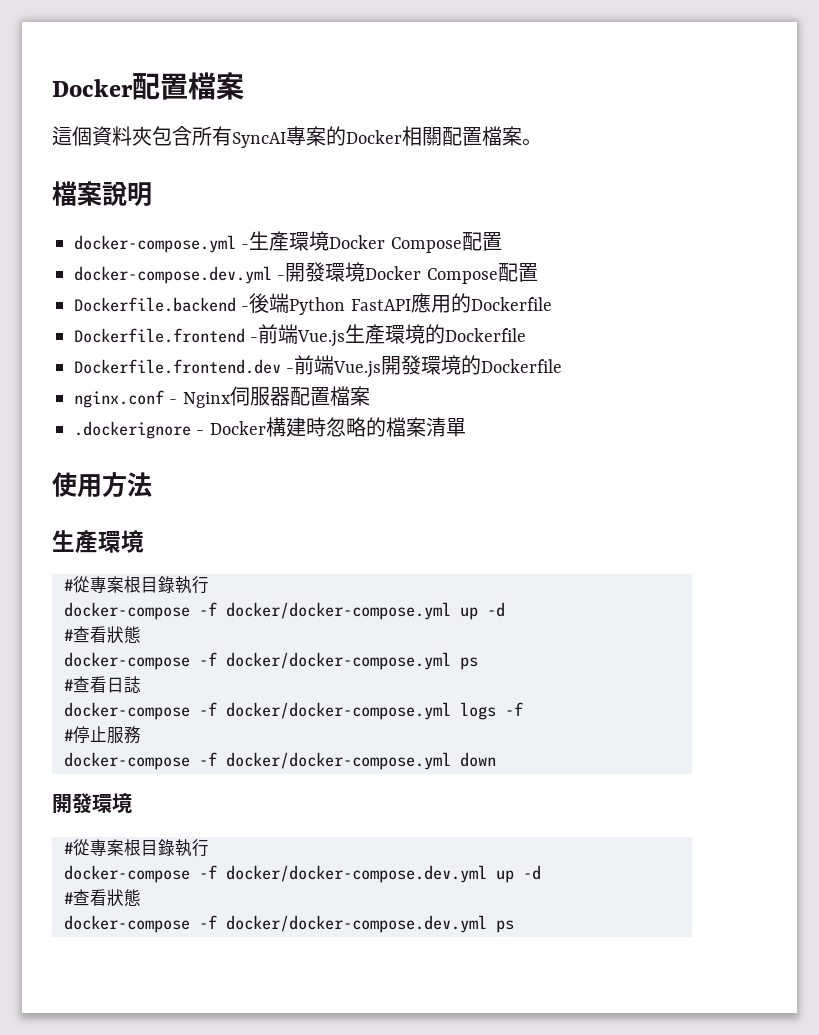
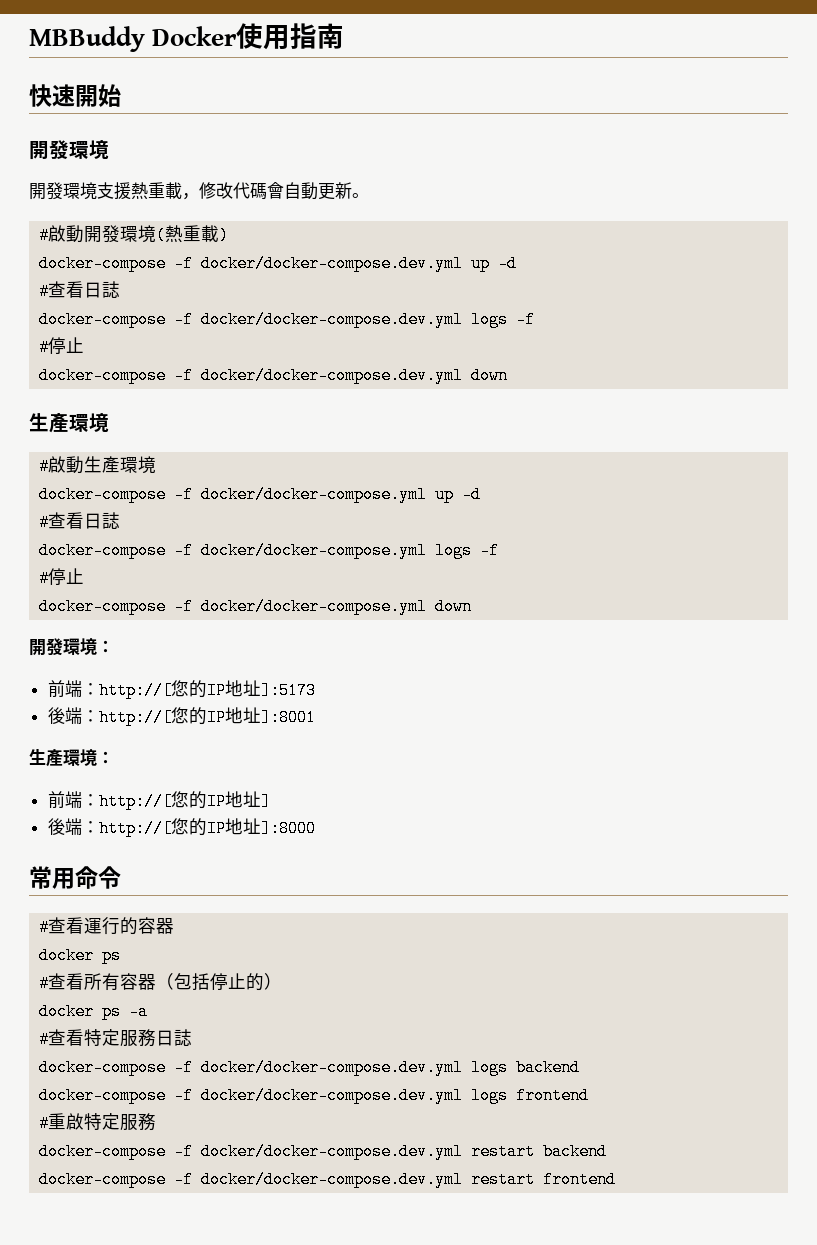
- Docker配置檔案
- 這個資料夾包含所有SyncAI專案的Docker相關配置檔案。
- 檔案說明
- docker-compose.yml -生產環境Docker Compose配置
- docker-compose.dev.yml -開發環境Docker Compose配置
- Dockerfile.backend -後端Python FastAPI應用的Dockerfile
- Dockerfile.frontend -前端Vue.js生產環境的Dockerfile
- Dockerfile.frontend.dev -前端Vue.js開發環境的Dockerfile
- nginx.conf - Nginx伺服器配置檔案
- .dockerignore - Docker構建時忽略的檔案清單
- 使用方法
+ MBBuddy Docker使用指南
+ 快速開始
+ 開發環境
+ 開發環境支援熱重載，修改代碼會自動更新。
+ #啟動開發環境(熱重載)
+ docker-compose -f docker/docker-compose.dev.yml up -d
+ #查看日誌
+ docker-compose -f docker/docker-compose.dev.yml logs -f
+ #停止
+ docker-compose -f docker/docker-compose.dev.yml down
  生產環境
- #從專案根目錄執行
+ #啟動生產環境
  docker-compose -f docker/docker-compose.yml up -d
- #查看狀態
- docker-compose -f docker/docker-compose.yml ps
  docker-compose -f docker/docker-compose.yml logs -f
- #停止服務
+ #停止
  docker-compose -f docker/docker-compose.yml down
- 開發環境
- #從專案根目錄執行
- docker-compose -f docker/docker-compose.dev.yml up -d
- #查看狀態
- docker-compose -f docker/docker-compose.dev.yml ps
+ 開發環境：
+ 前端：http://[您的IP地址]:5173
+ 後端：http://[您的IP地址]:8001
+ 生產環境：
+ 前端：http://[您的IP地址]
+ 後端：http://[您的IP地址]:8000
+ 常用命令
+ #查看運行的容器
+ docker ps
+ #查看所有容器（包括停止的）
+ docker ps -a
+ #查看特定服務日誌
+ docker-compose -f docker/docker-compose.dev.yml logs backend
+ docker-compose -f docker/docker-compose.dev.yml logs frontend
+ #重啟特定服務
+ docker-compose -f docker/docker-compose.dev.yml restart backend
+ docker-compose -f docker/docker-compose.dev.yml restart frontend

